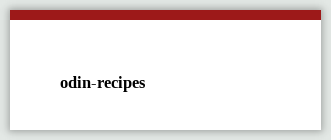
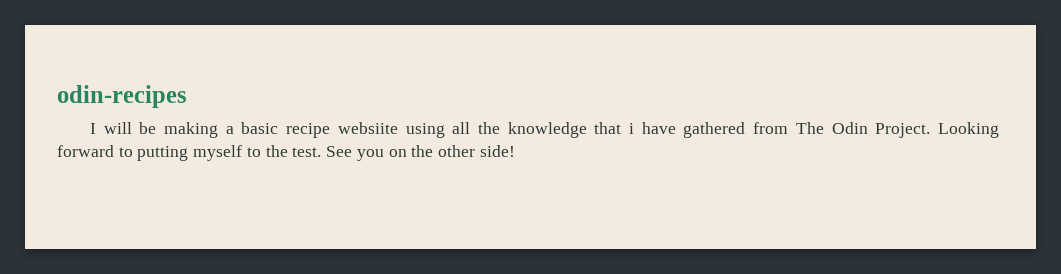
+ I will be making a basic recipe websiite using all the knowledge that i have gathered from The Odin Project. Looking forward to putting myself to the test. See you on the other side!

